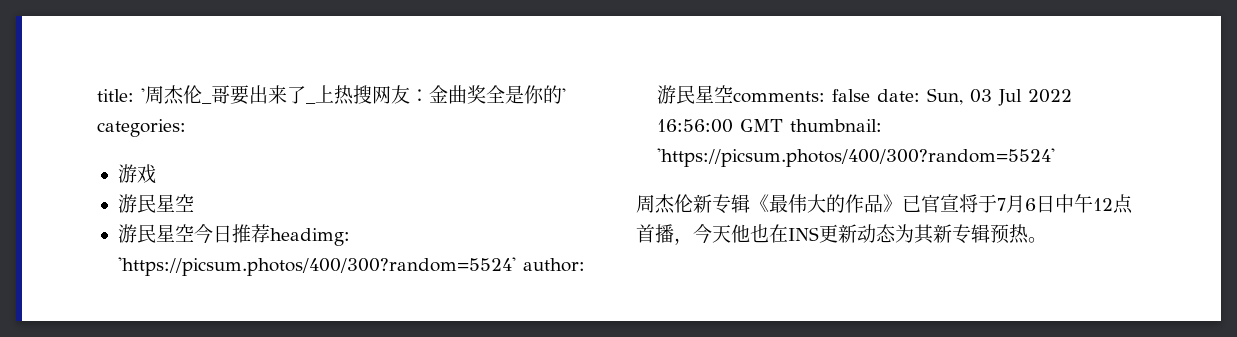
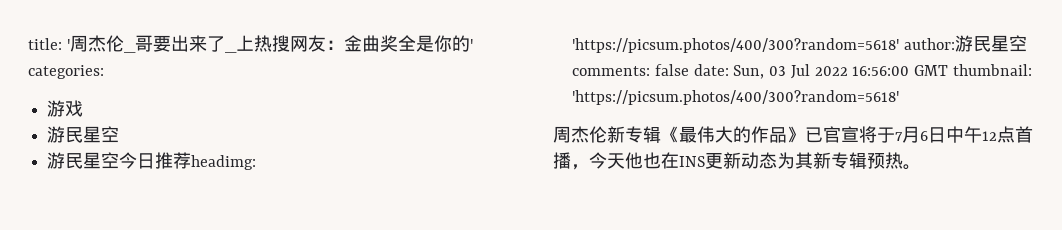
- 游民星空今日推荐headimg: 'https://picsum.photos/400/300?random=5524' author:游民星空comments: false date: Sun, 03 Jul 2022 16:56:00 GMT thumbnail: 'https://picsum.photos/400/300?random=5524'
+ 游民星空今日推荐headimg: 'https://picsum.photos/400/300?random=5618' author:游民星空comments: false date: Sun, 03 Jul 2022 16:56:00 GMT thumbnail: 'https://picsum.photos/400/300?random=5618'

